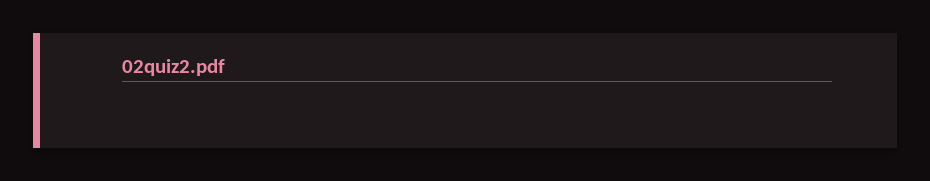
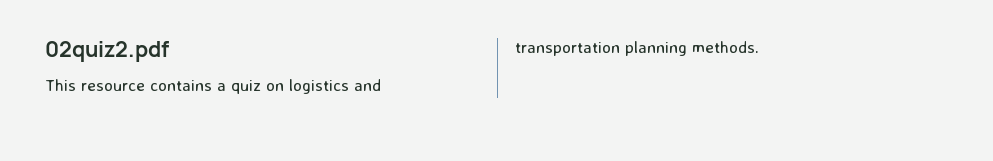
+ This resource contains a quiz on logistics and transportation planning methods.

